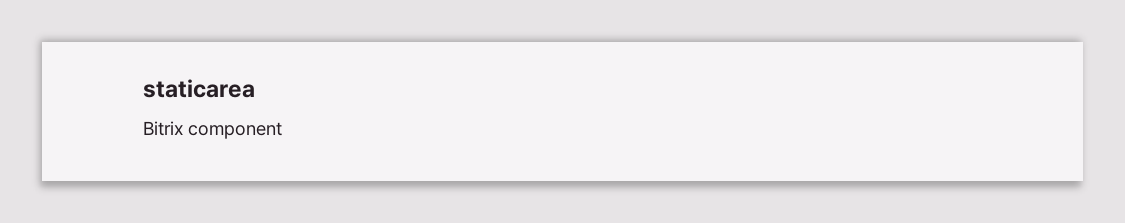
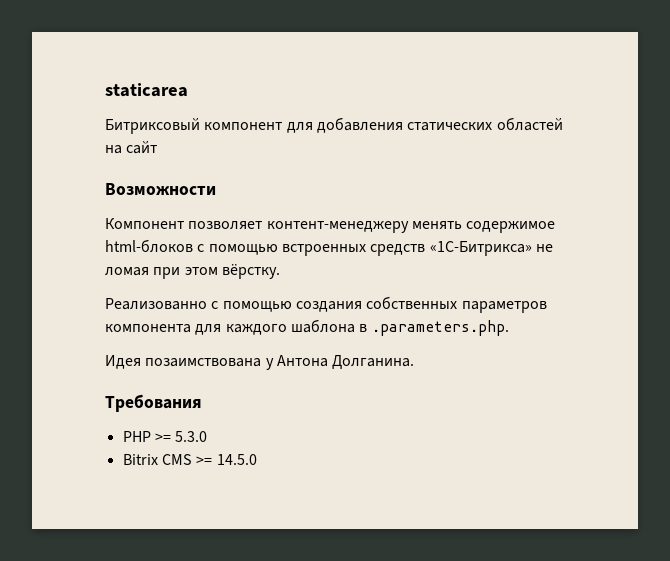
- Bitrix component
+ Битриксовый компонент для добавления статических областей на сайт
+ Возможности
+ Компонент позволяет контент-менеджеру менять содержимое html-блоков с помощью встроенных средств «1С-Битрикса» не ломая при этом вёрстку.
+ Реализованно с помощью создания собственных параметров компонента для каждого шаблона в .parameters.php.
+ Идея позаимствована у Антона Долганина.
+ Требования
+ PHP >= 5.3.0
+ Bitrix CMS >= 14.5.0

